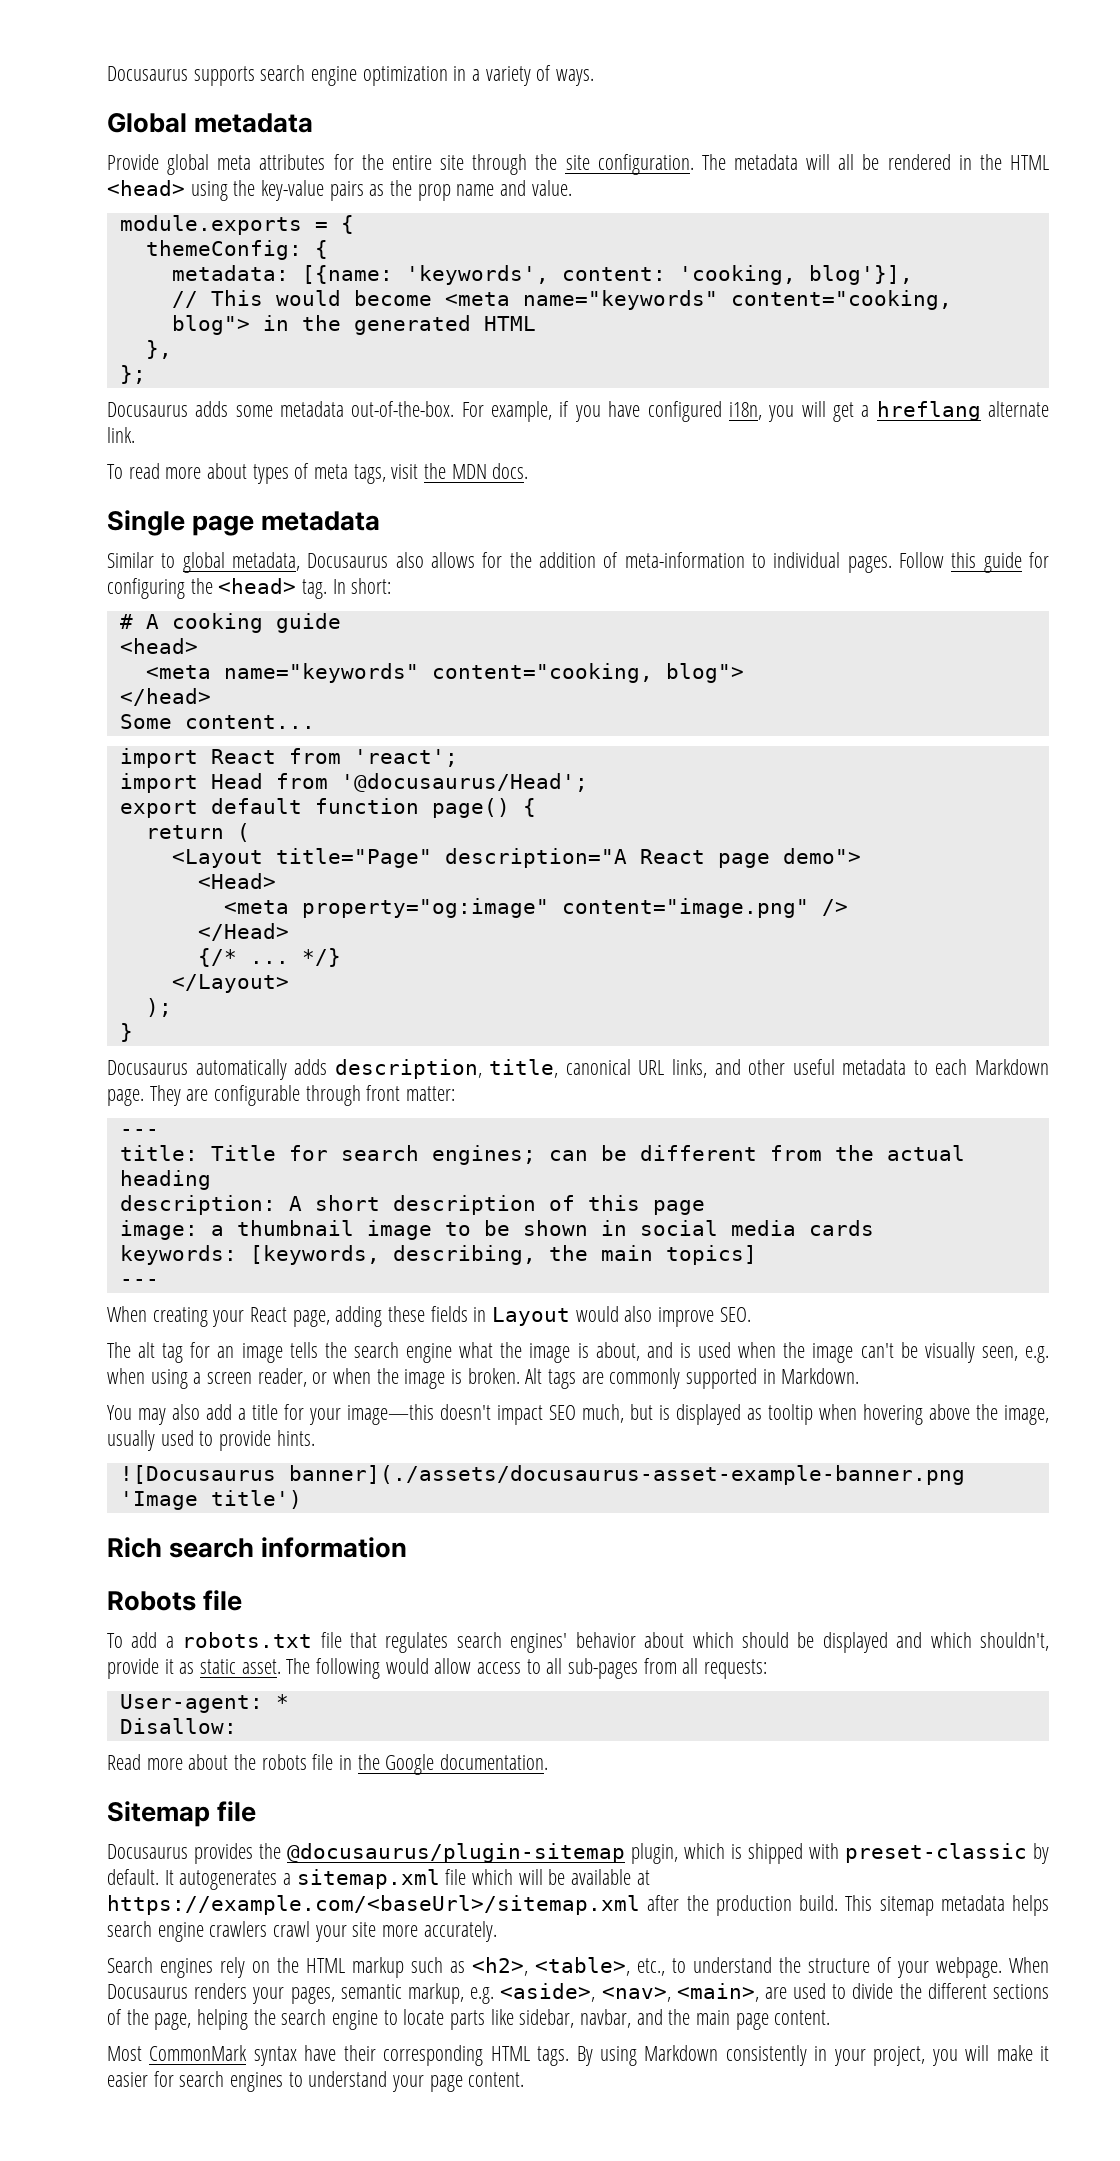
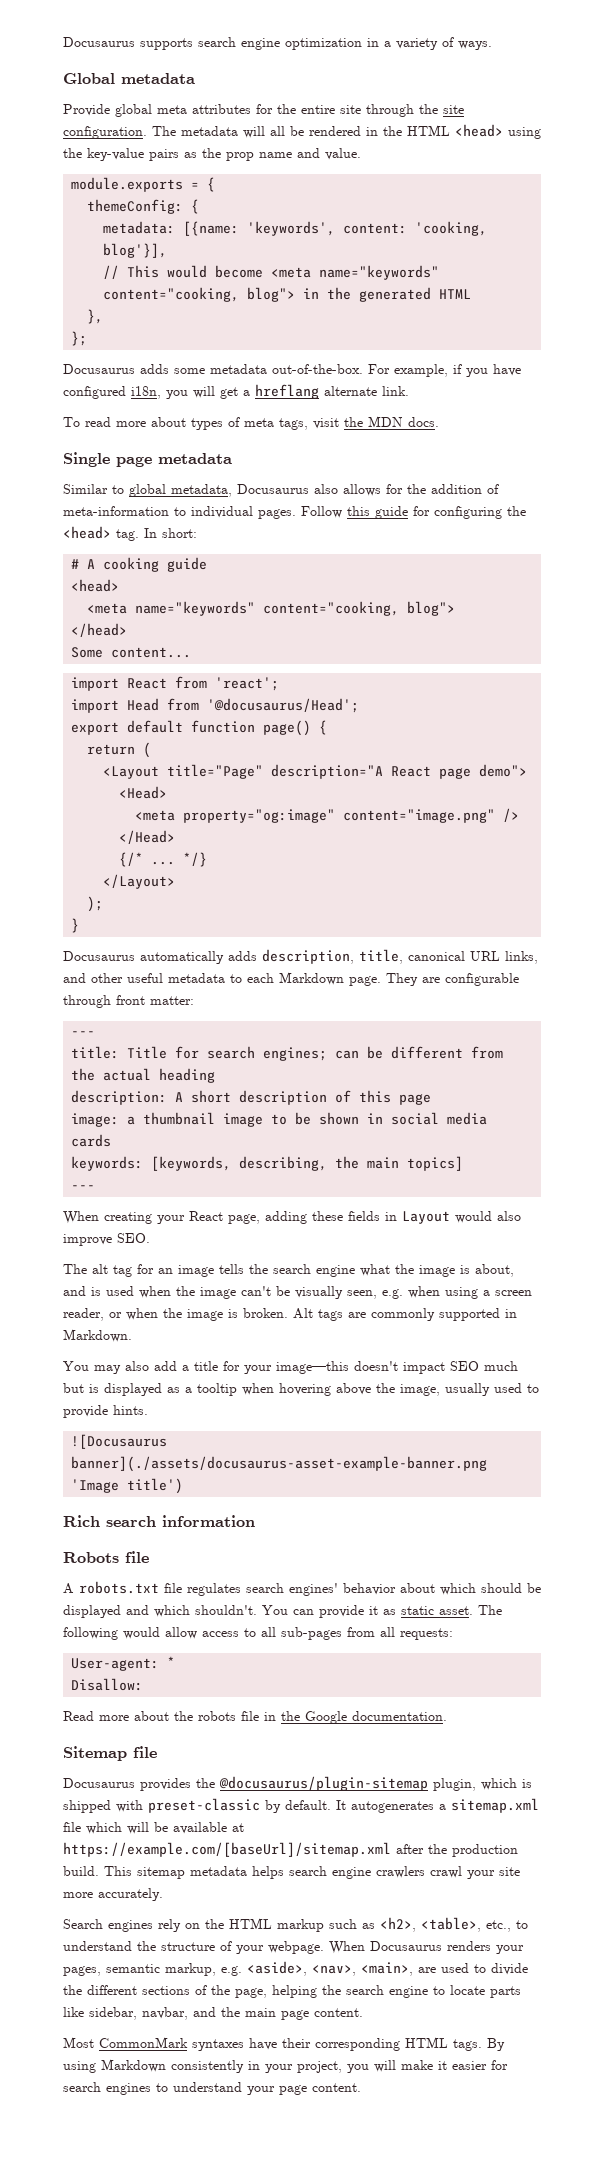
- You may also add a title for your image—this doesn't impact SEO much, but is displayed as tooltip when hovering above the image, usually used to provide hints.
+ You may also add a title for your image—this doesn't impact SEO much but is displayed as a tooltip when hovering above the image, usually used to provide hints.
- To add a robots.txt file that regulates search engines' behavior about which should be displayed and which shouldn't, provide it as static asset.
+ A robots.txt file regulates search engines' behavior about which should be displayed and which shouldn't. You can provide it as static asset.
- It autogenerates a sitemap.xml file which will be available at https://example.com/<baseUrl>/sitemap.xml after the production build.
+ It autogenerates a sitemap.xml file which will be available at https://example.com/[baseUrl]/sitemap.xml after the production build.
- Most CommonMark syntax have their corresponding HTML tags.
+ Most CommonMark syntaxes have their corresponding HTML tags.

